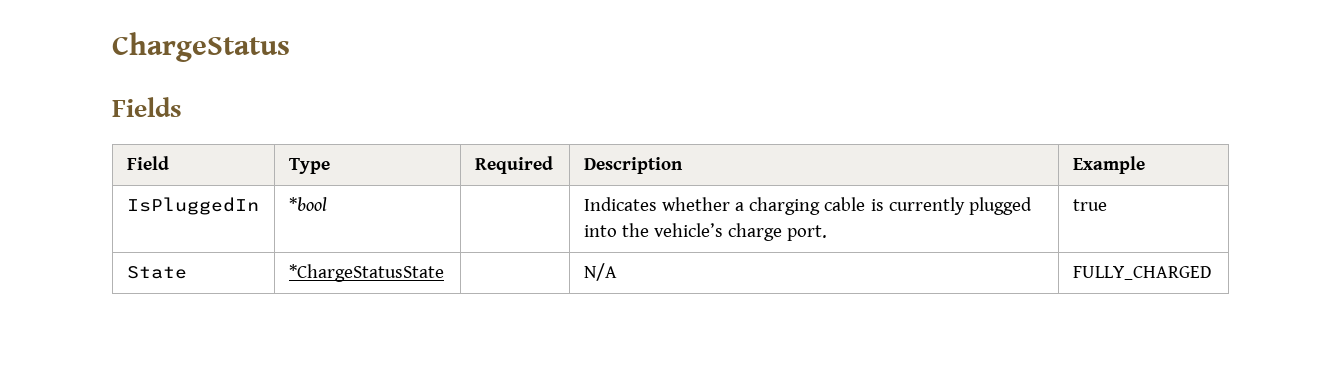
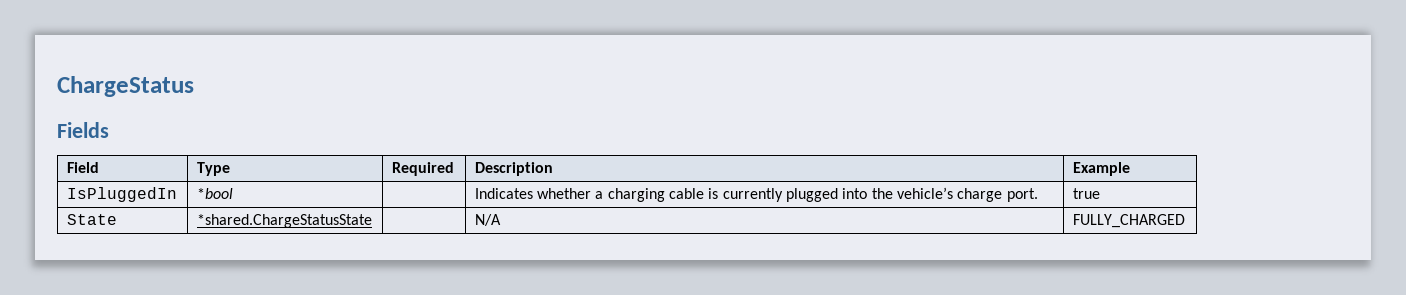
- State | *ChargeStatusState | | N/A | FULLY_CHARGED
+ State | *shared.ChargeStatusState | | N/A | FULLY_CHARGED

